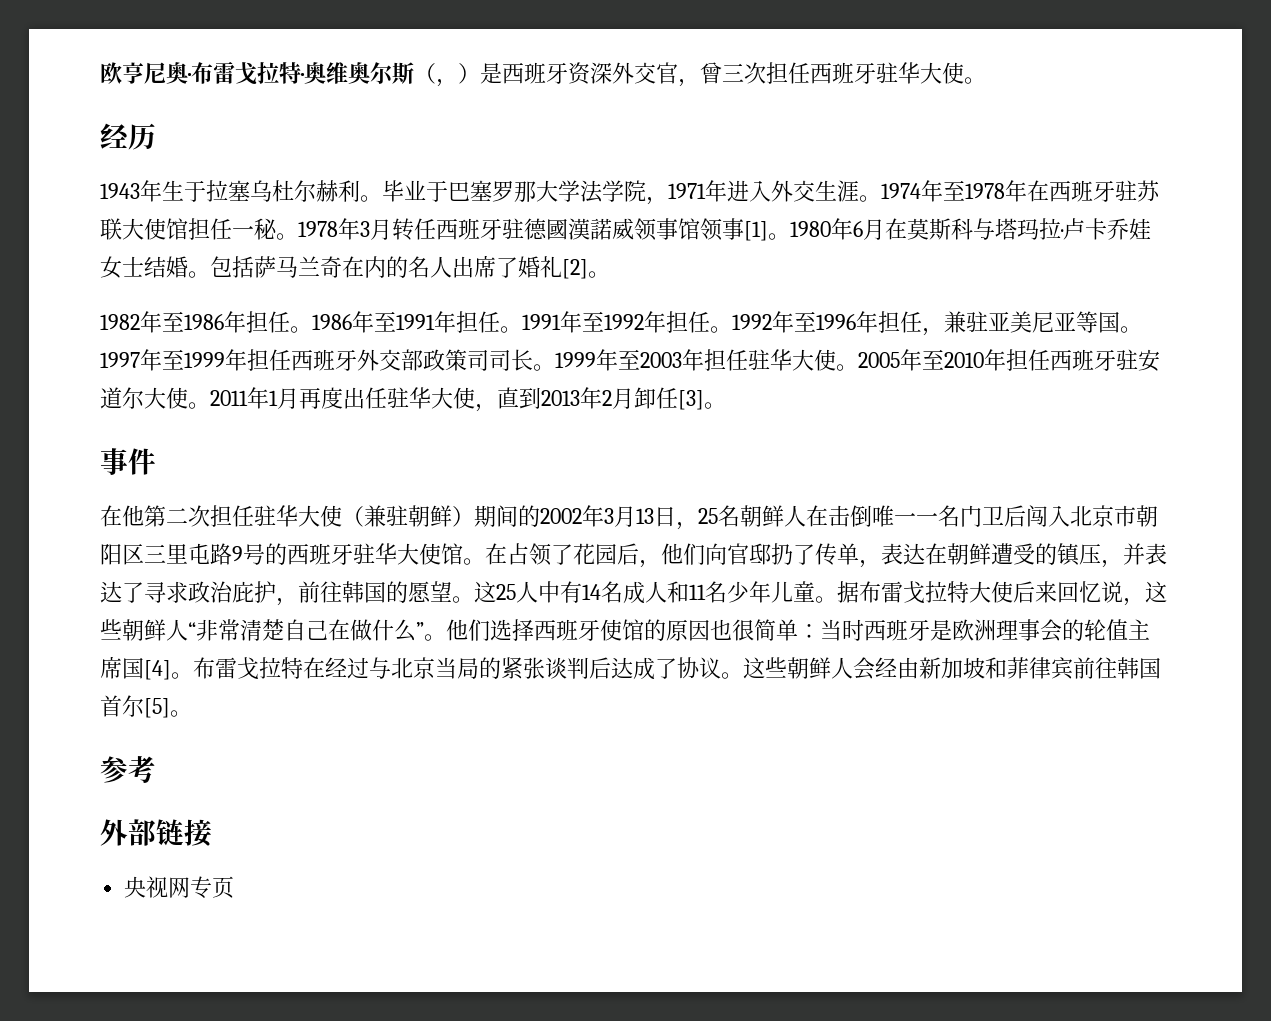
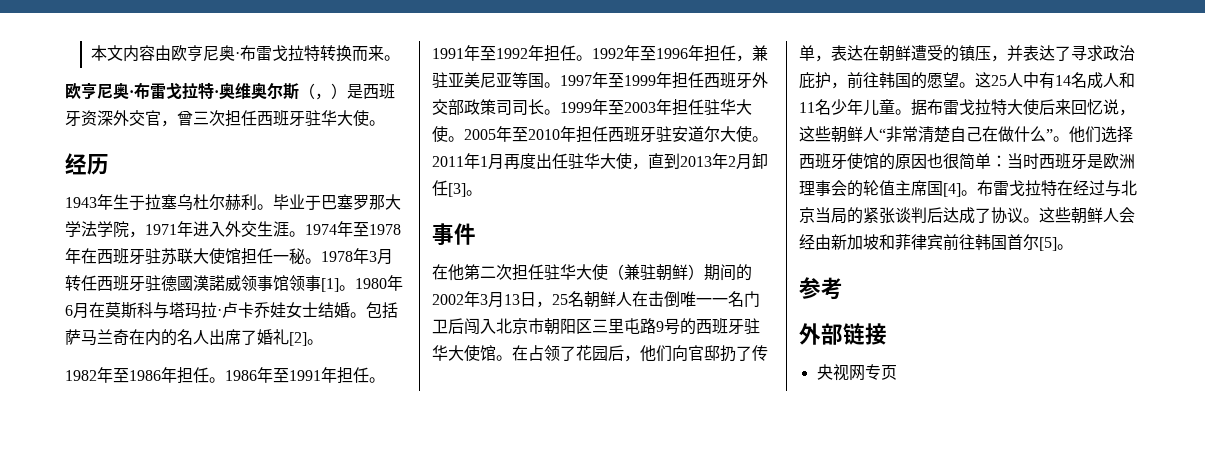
+ 本文内容由欧亨尼奥·布雷戈拉特转换而来。

